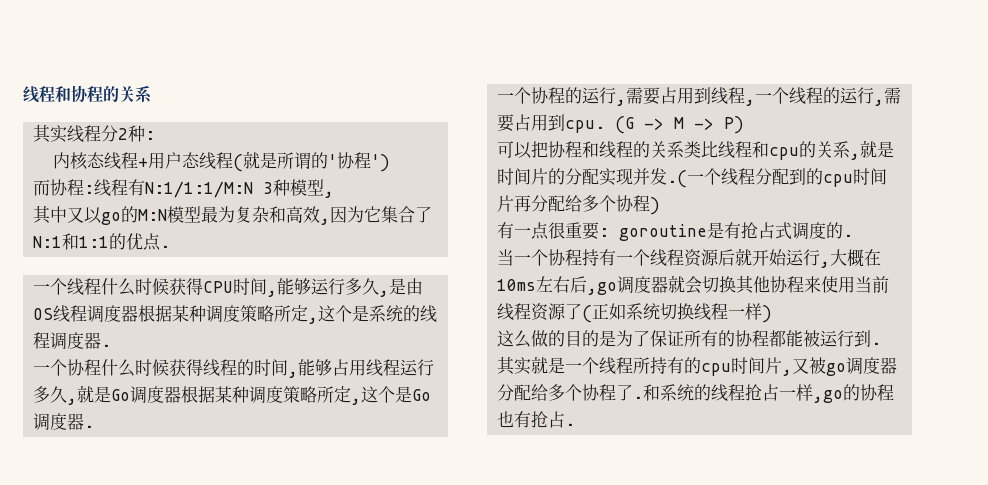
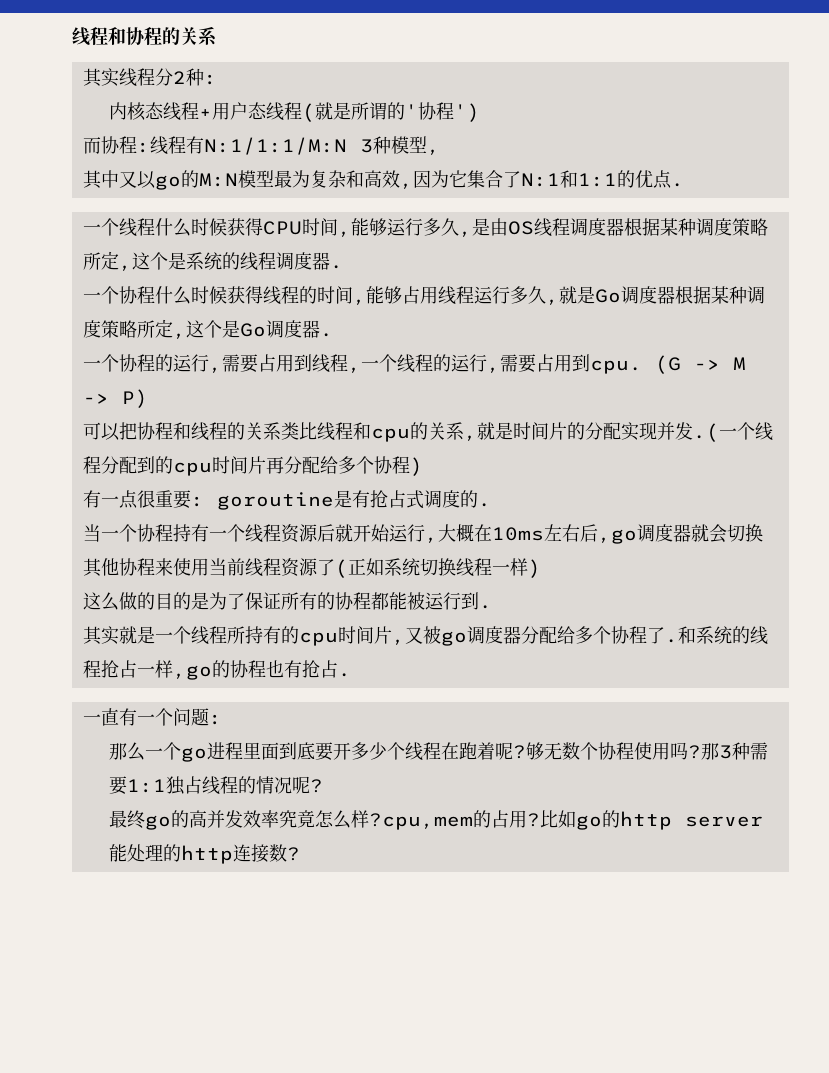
+ 一直有一个问题:
+ 那么一个go进程里面到底要开多少个线程在跑着呢?够无数个协程使用吗?那3种需要1:1独占线程的情况呢?
+ 最终go的高并发效率究竟怎么样?cpu,mem的占用?比如go的http server能处理的http连接数?

